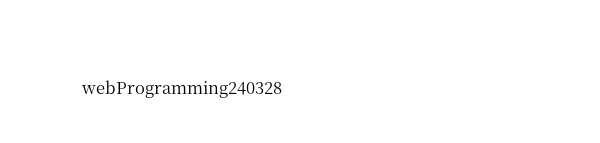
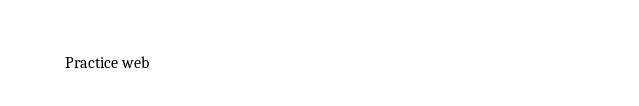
- webProgramming240328
+ Practice web

